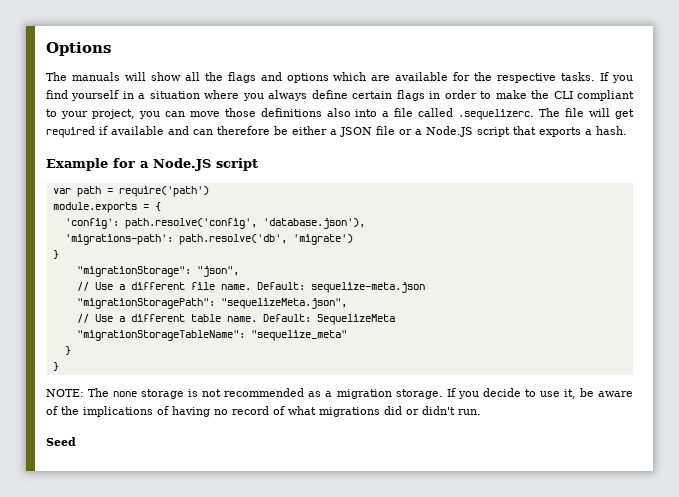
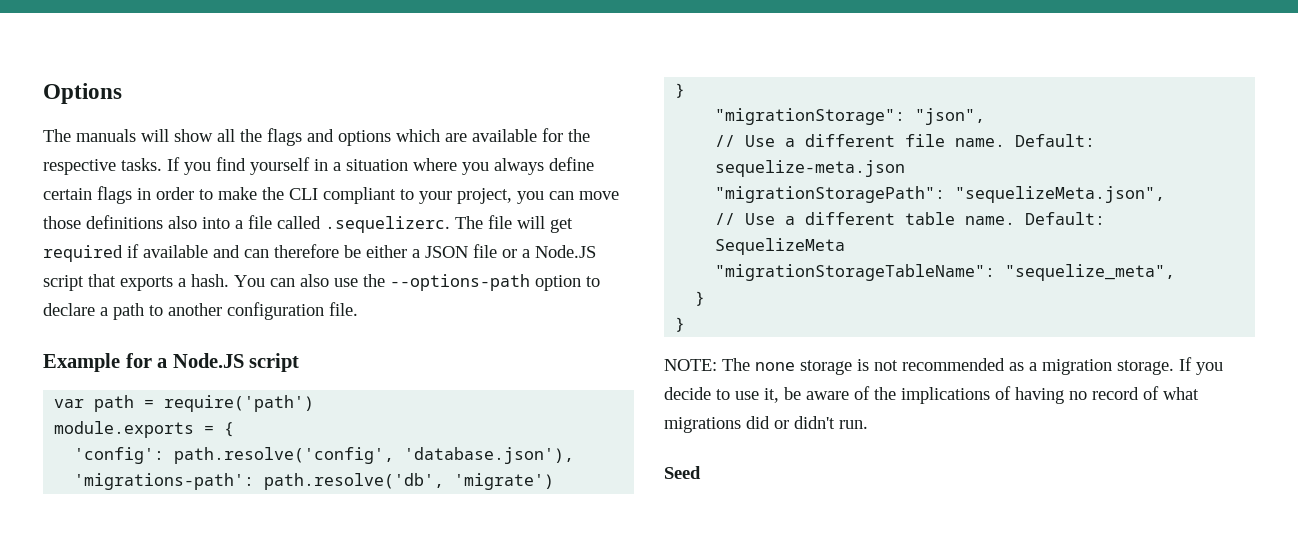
+ You can also use the --options-path option to declare a path to another configuration file.
- "migrationStorageTableName": "sequelize_meta"
+ "migrationStorageTableName": "sequelize_meta",

